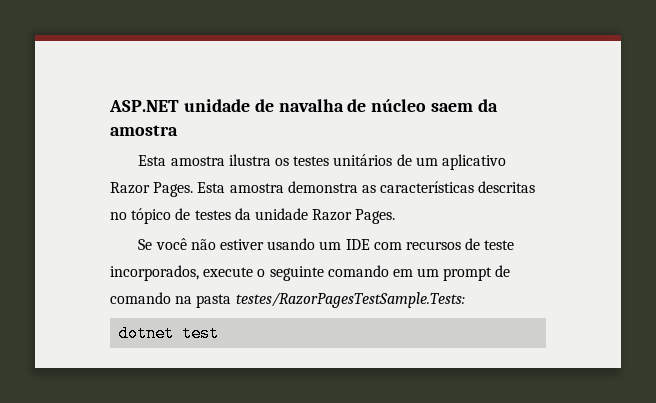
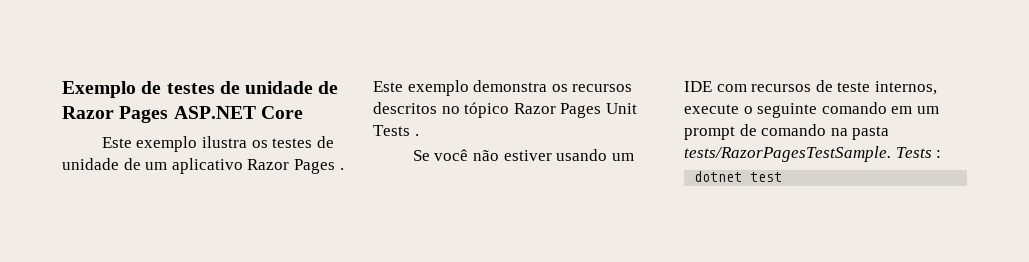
- ASP.NET unidade de navalha de núcleo saem da amostra
- Esta amostra ilustra os testes unitários de um aplicativo Razor Pages. Esta amostra demonstra as características descritas no tópico de testes da unidade Razor Pages.
+ Exemplo de testes de unidade de Razor Pages ASP.NET Core
+ Este exemplo ilustra os testes de unidade de um aplicativo Razor Pages . Este exemplo demonstra os recursos descritos no tópico Razor Pages Unit Tests .
- Se você não estiver usando um IDE com recursos de teste incorporados, execute o seguinte comando em um prompt de comando na pasta testes/RazorPagesTestSample.Tests:
+ Se você não estiver usando um IDE com recursos de teste internos, execute o seguinte comando em um prompt de comando na pasta tests/RazorPagesTestSample. Tests :

